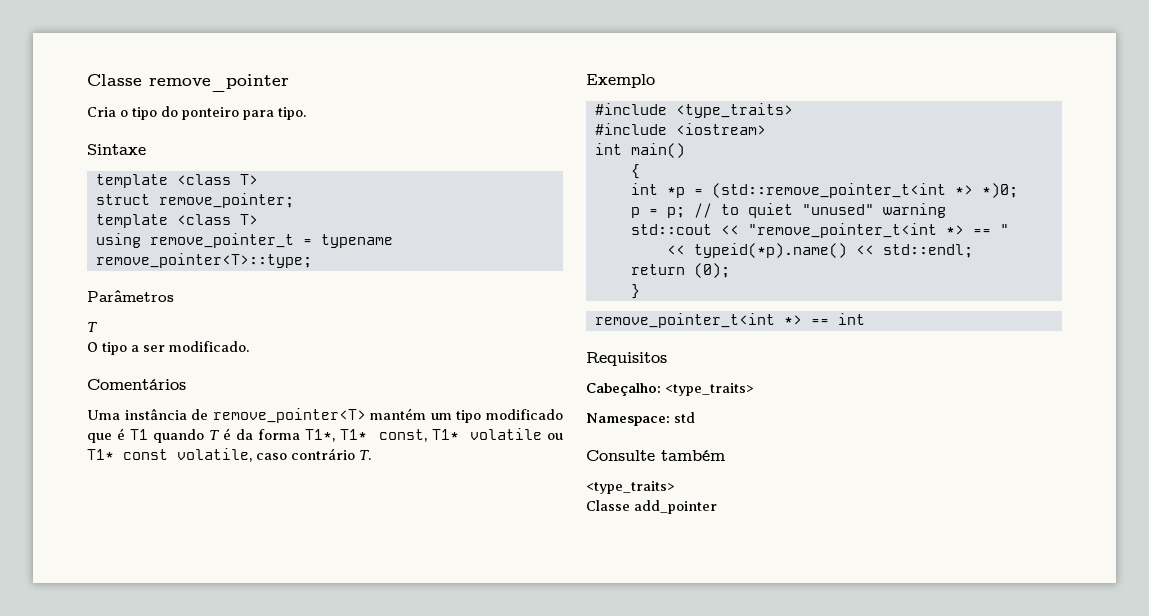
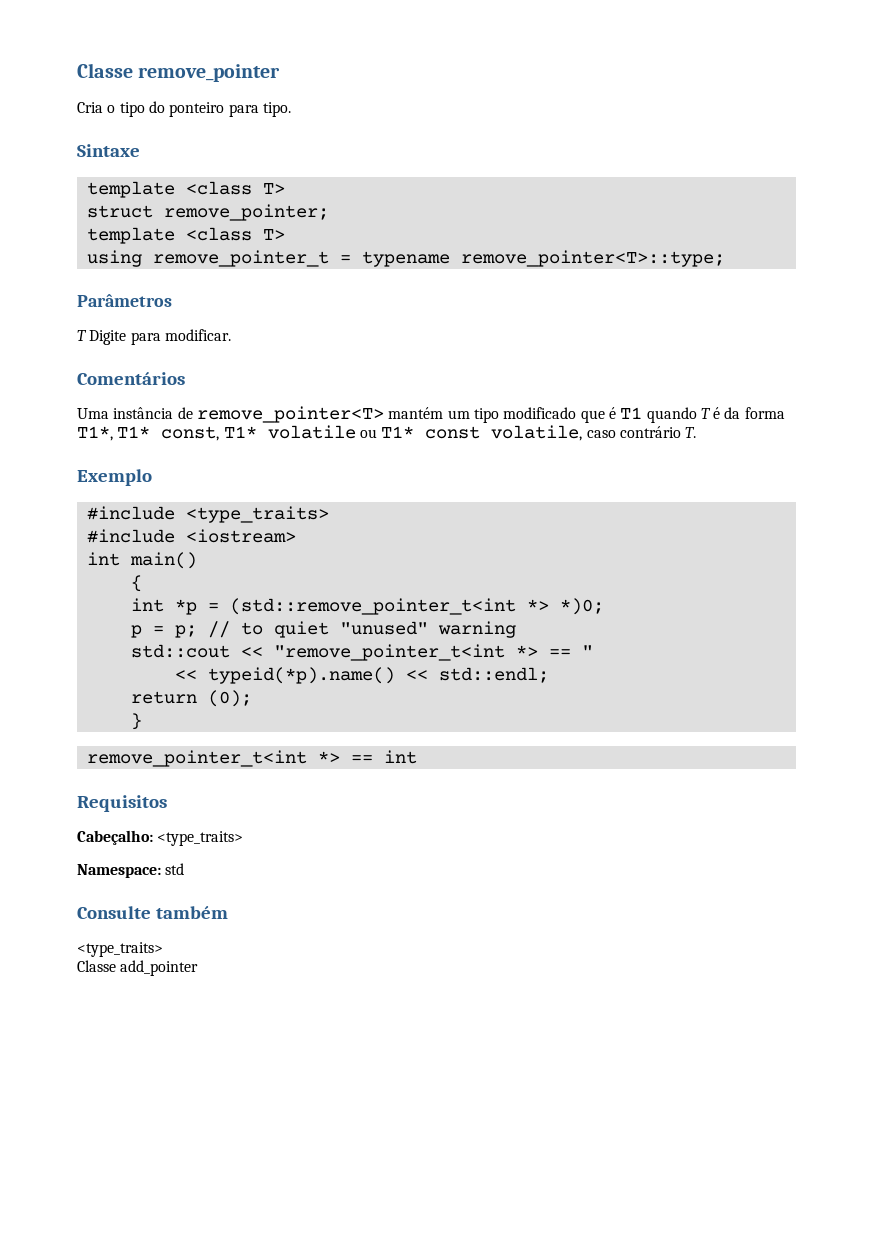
  Parâmetros
- T
- O tipo a ser modificado.
+ T Digite para modificar.

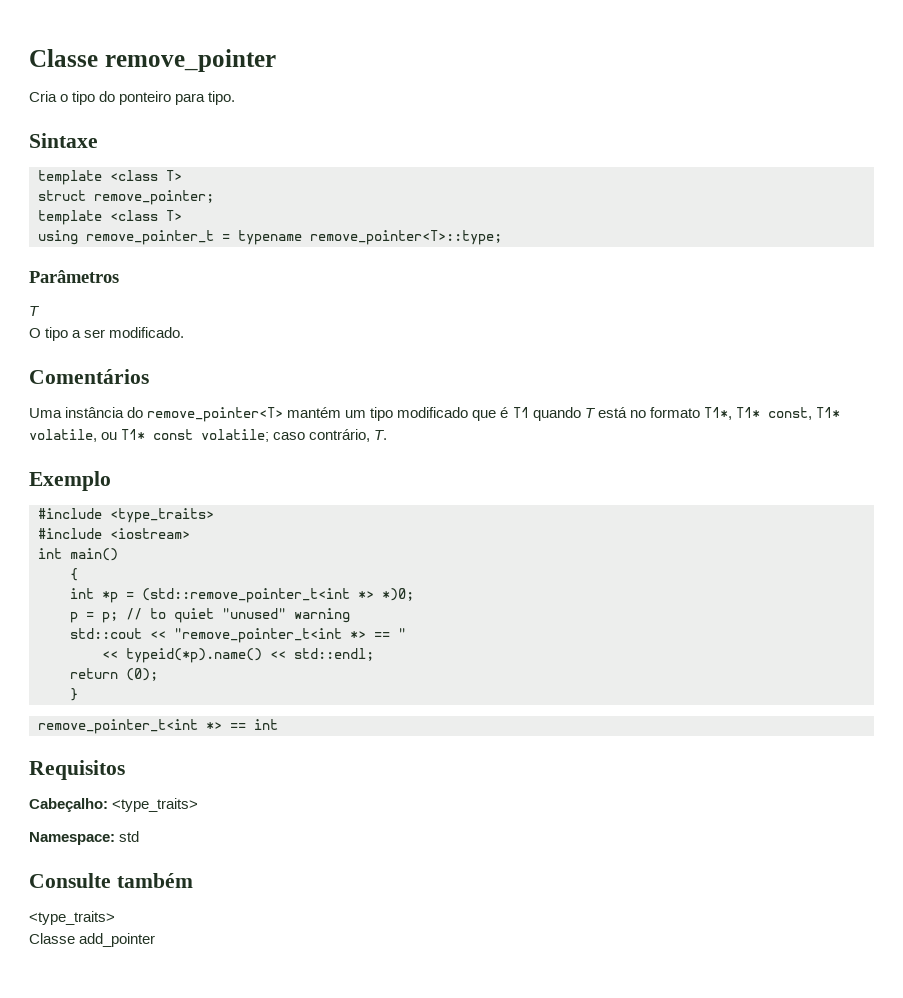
  Parâmetros
- T Digite para modificar.
+ T
+ O tipo a ser modificado.
- Uma instância de remove_pointer<T> mantém um tipo modificado que é T1 quando T é da forma T1*, T1* const, T1* volatile ou T1* const volatile, caso contrário T.
+ Uma instância do remove_pointer<T> mantém um tipo modificado que é T1 quando T está no formato T1*, T1* const, T1* volatile, ou T1* const volatile; caso contrário, T.

